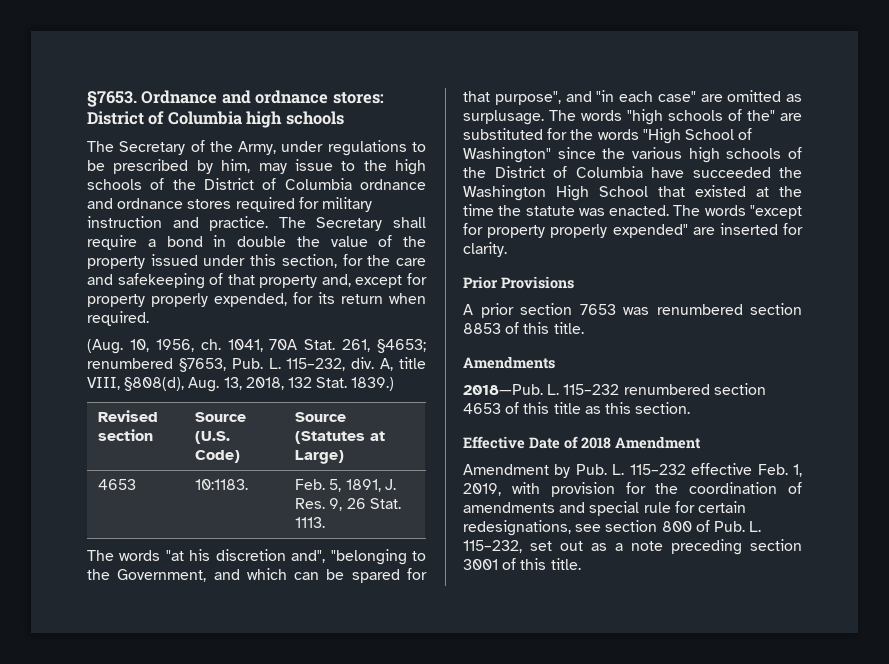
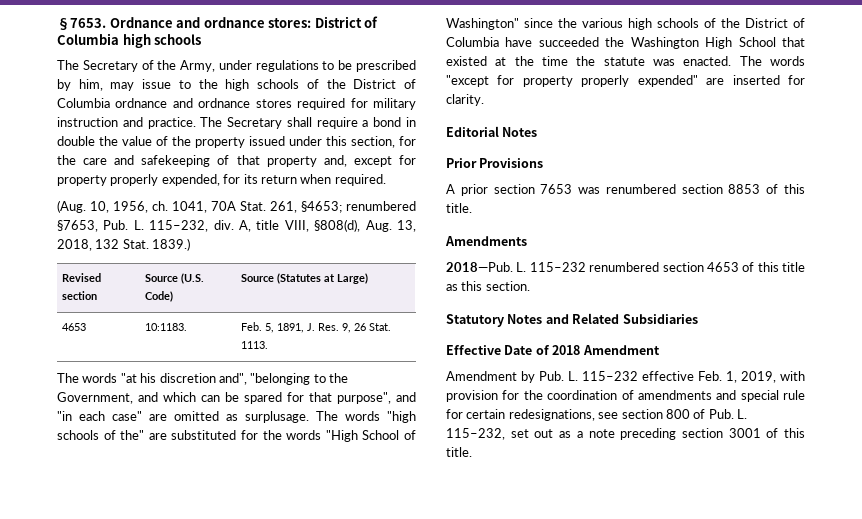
+ Editorial Notes
+ Statutory Notes and Related Subsidiaries

